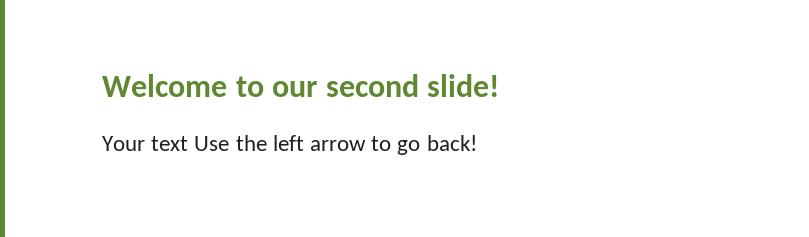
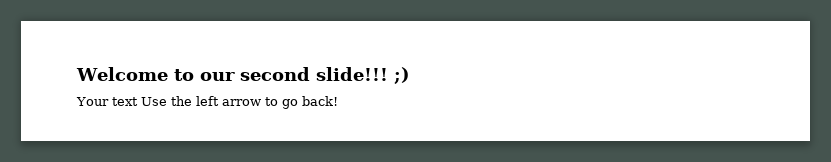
- Welcome to our second slide!
+ Welcome to our second slide!!! ;)

